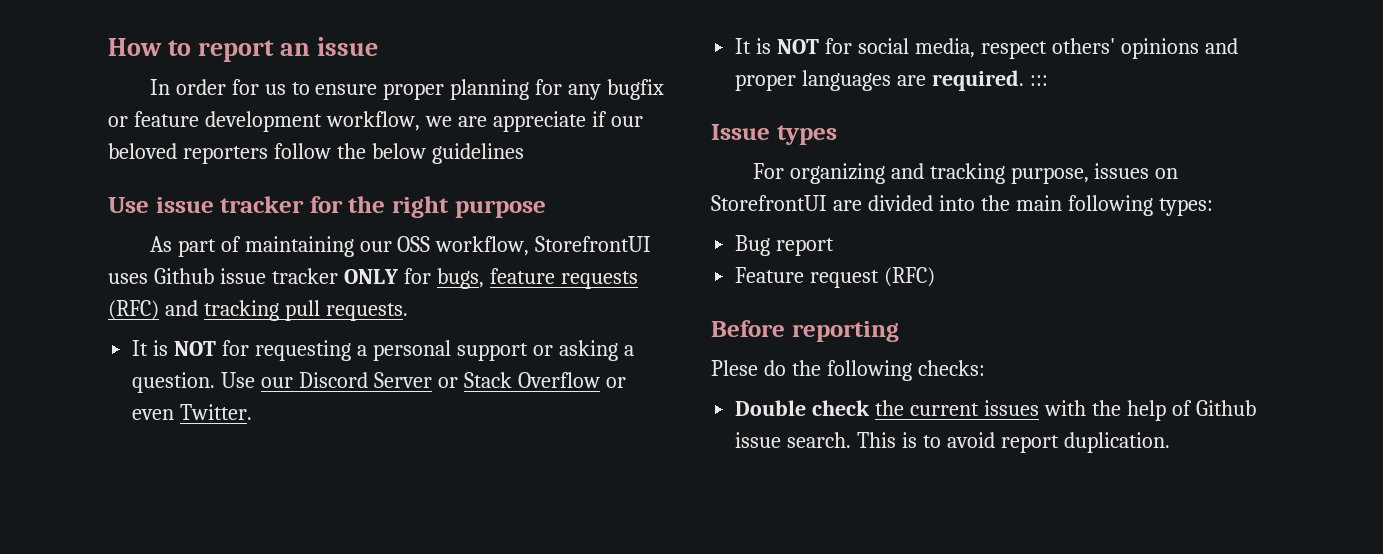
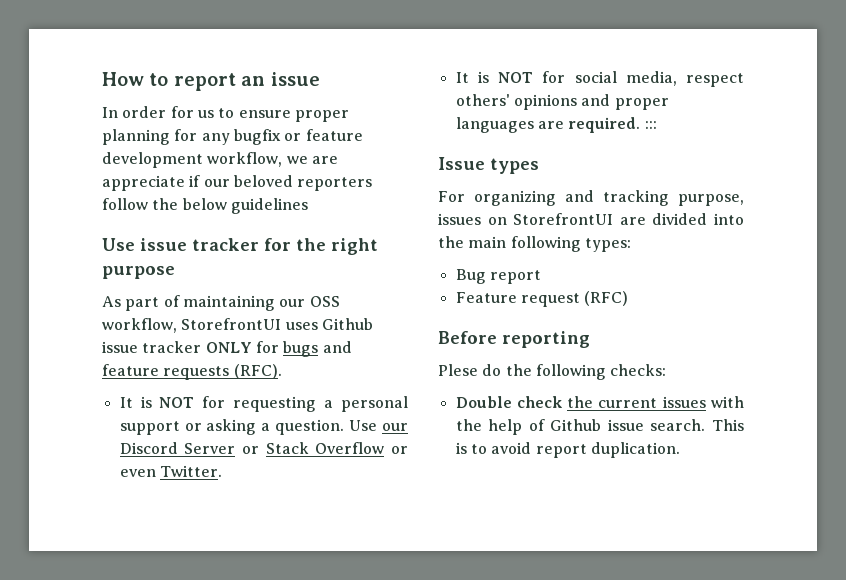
- As part of maintaining our OSS workflow, StorefrontUI uses Github issue tracker ONLY for bugs, feature requests (RFC) and tracking pull requests.
+ As part of maintaining our OSS workflow, StorefrontUI uses Github issue tracker ONLY for bugs and feature requests (RFC).

